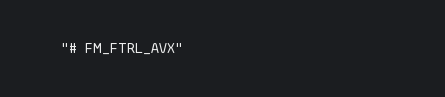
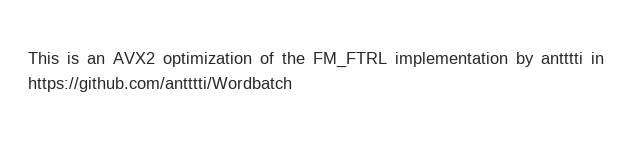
- "# FM_FTRL_AVX"
+ This is an AVX2 optimization of the FM_FTRL implementation by antttti in https://github.com/antttti/Wordbatch

